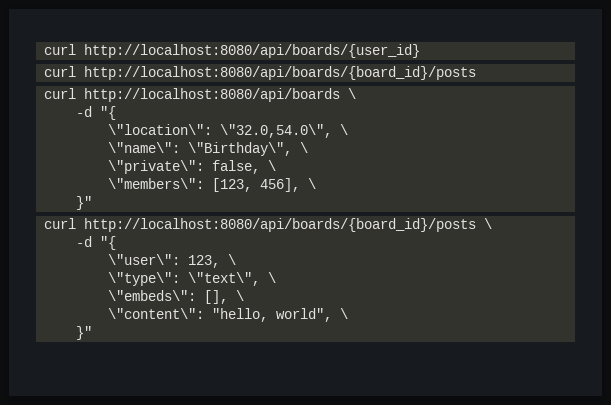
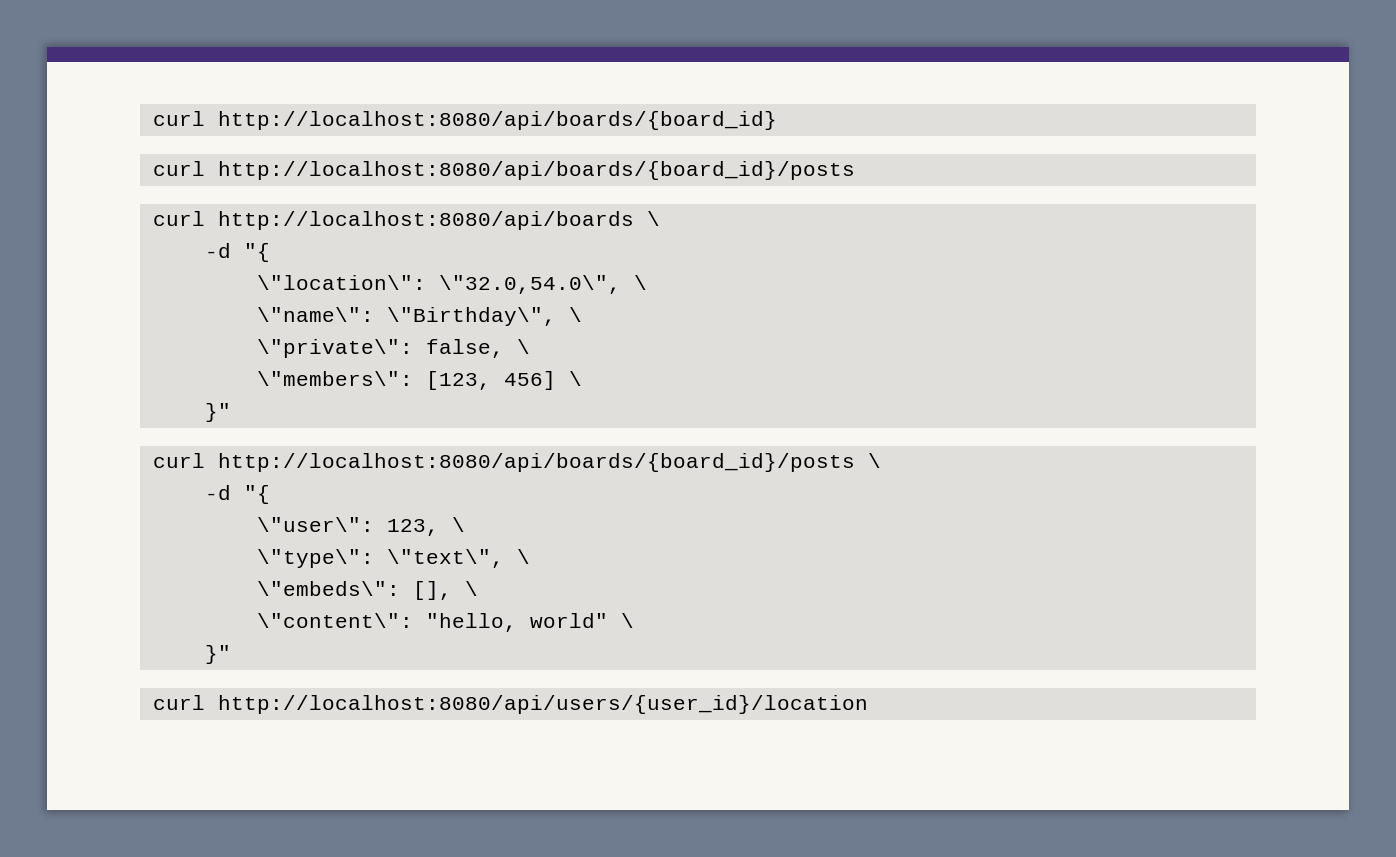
- curl http://localhost:8080/api/boards/{user_id}
+ curl http://localhost:8080/api/boards/{board_id}
- \"members\": [123, 456], \
+ \"members\": [123, 456] \
- \"content\": "hello, world", \
+ \"content\": "hello, world" \
  }"
+ curl http://localhost:8080/api/users/{user_id}/location

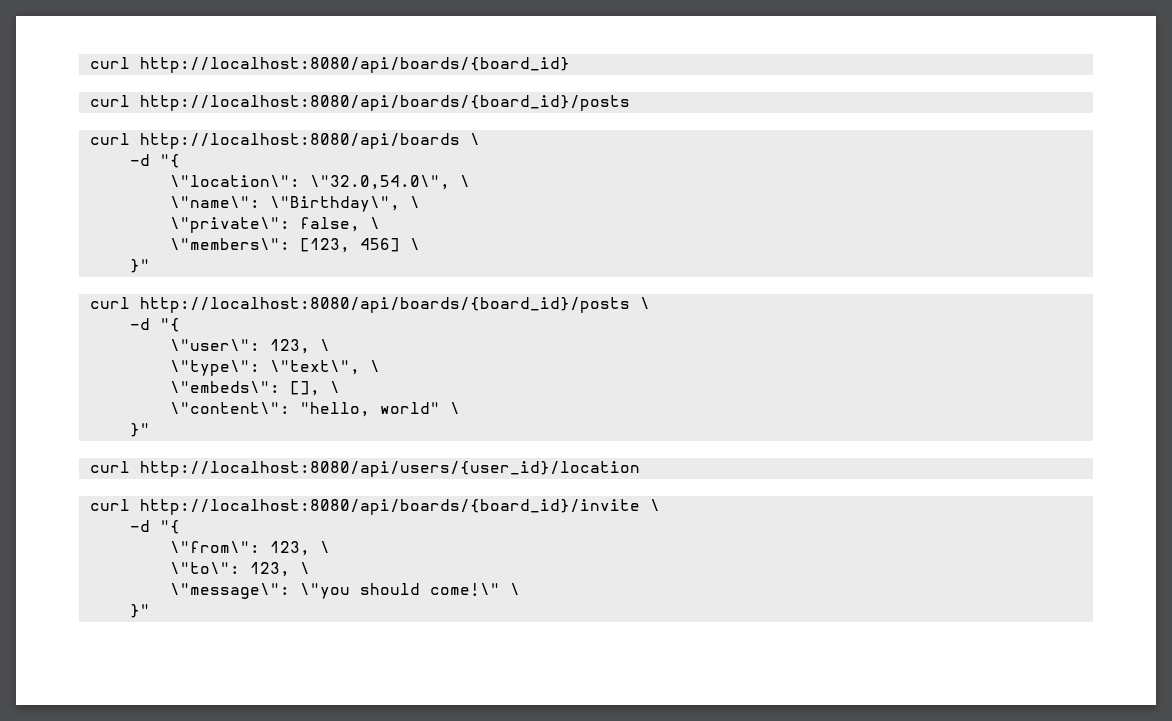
+ curl http://localhost:8080/api/boards/{board_id}/invite \
+ -d "{
+ \"from\": 123, \
+ \"to\": 123, \
+ \"message\": \"you should come!\" \
+ }"

